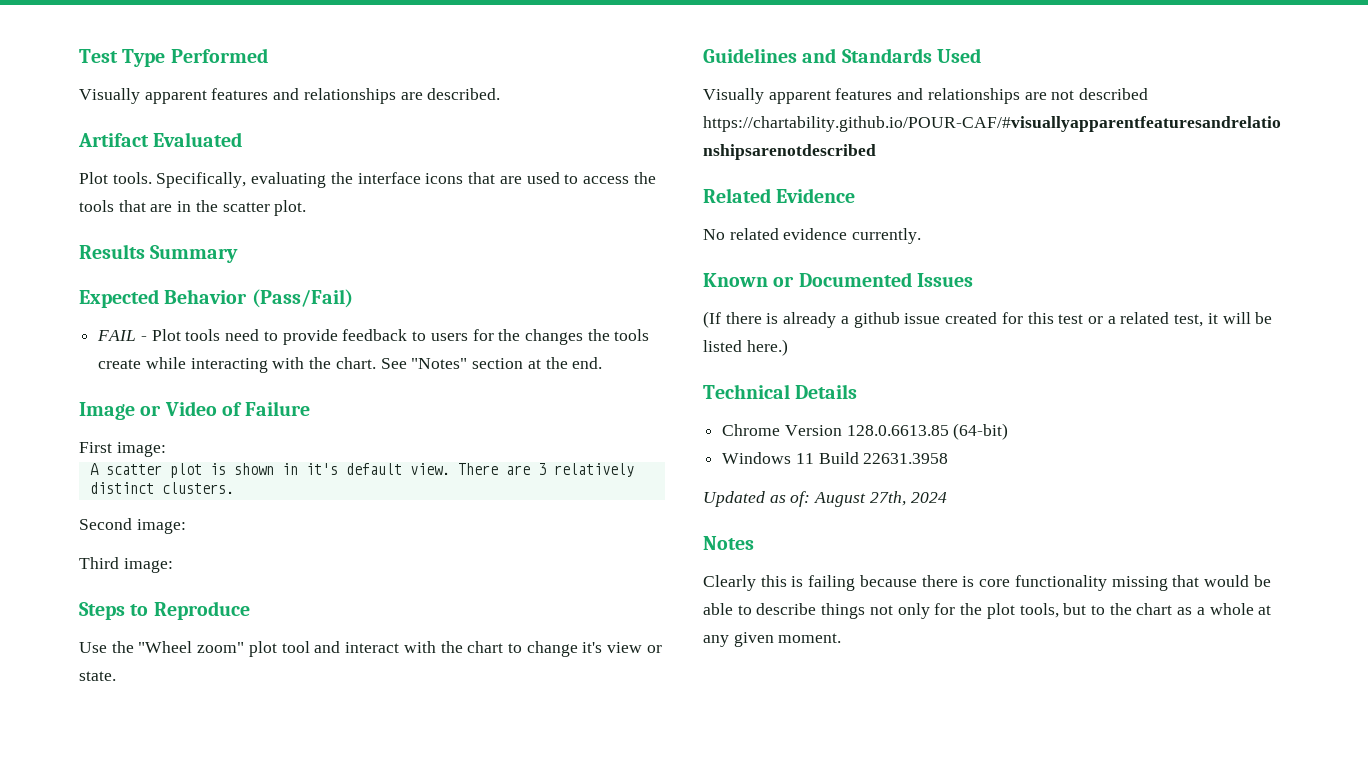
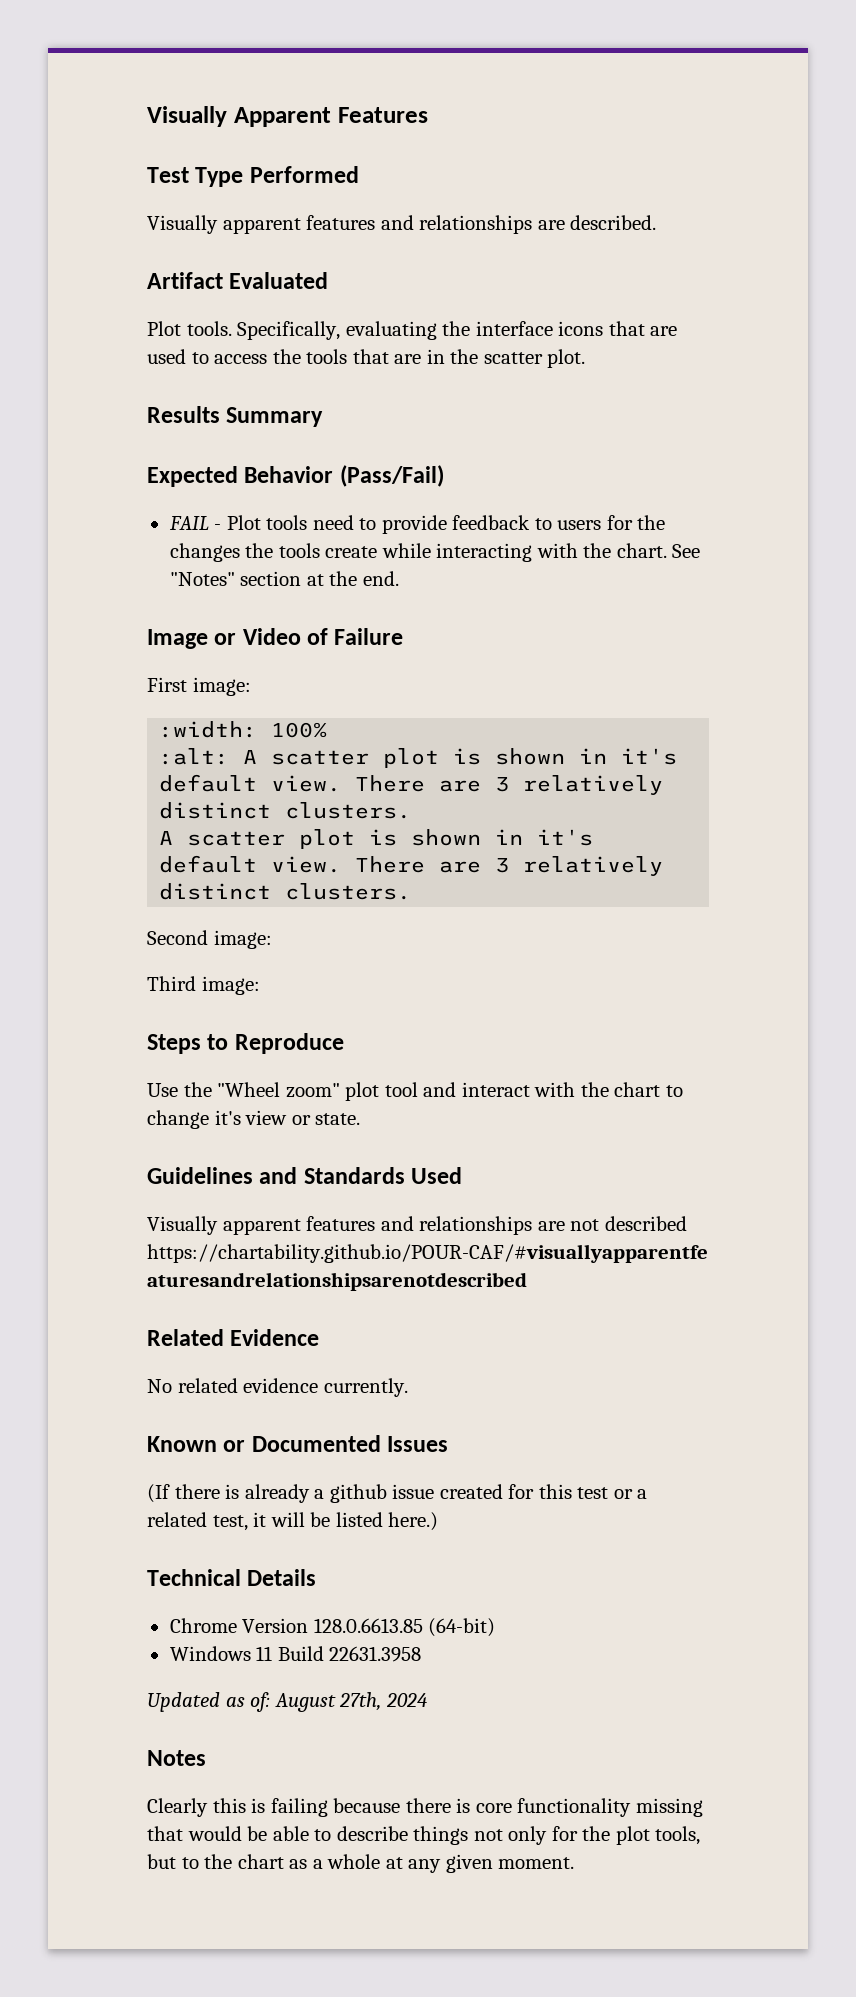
+ Visually Apparent Features
+ :width: 100%
+ :alt: A scatter plot is shown in it's default view. There are 3 relatively distinct clusters.

